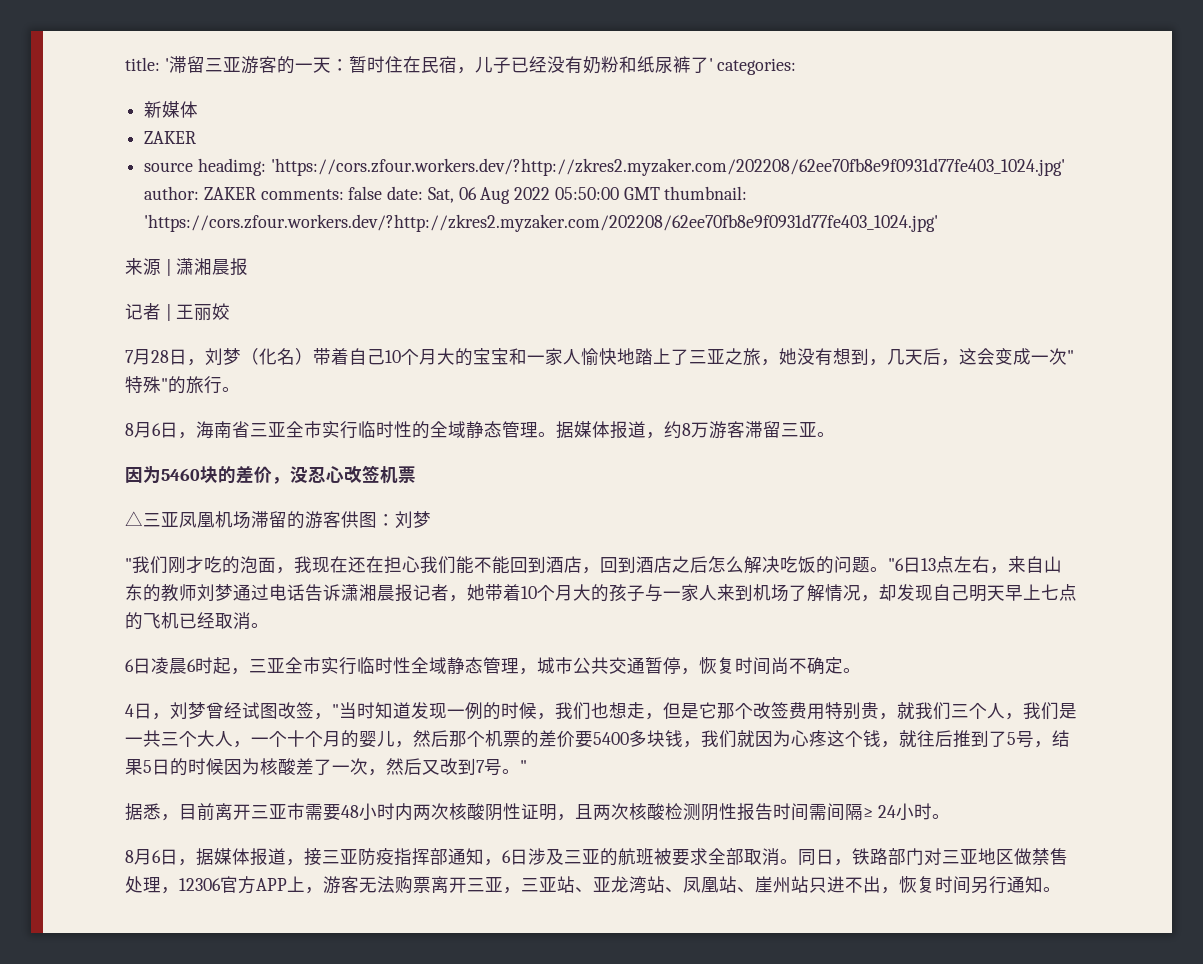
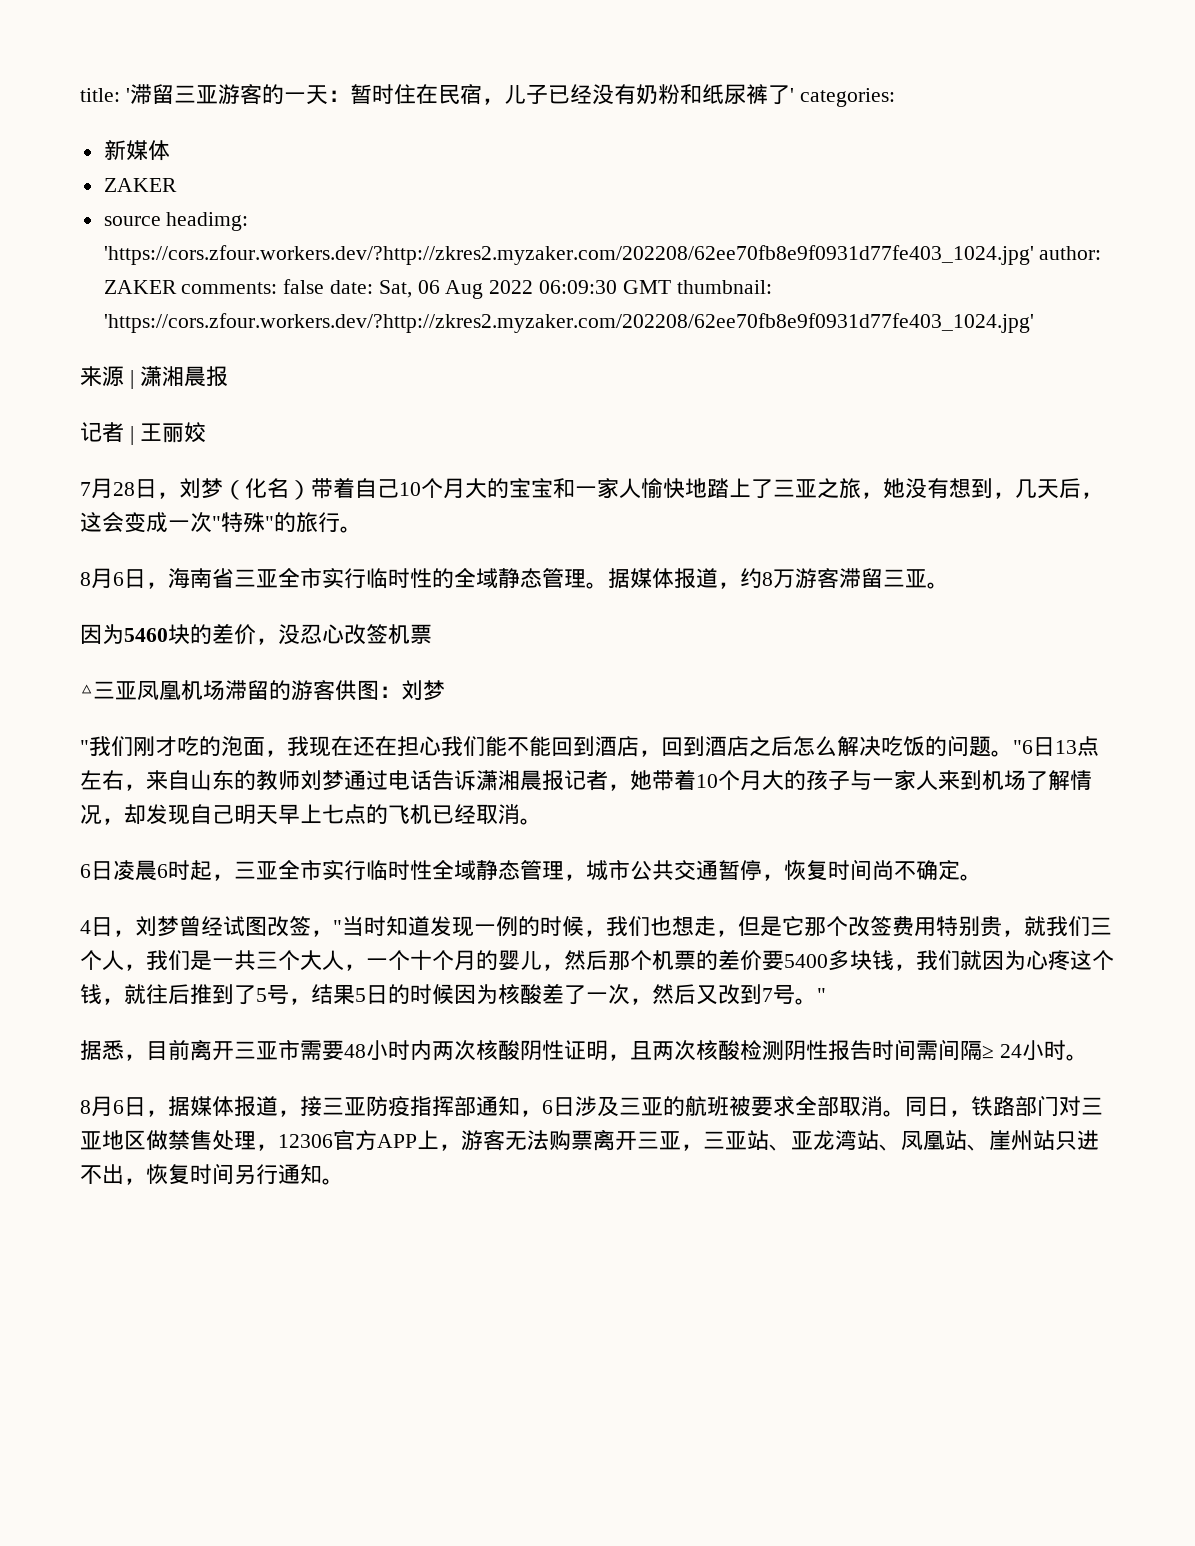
- source headimg: 'https://cors.zfour.workers.dev/?http://zkres2.myzaker.com/202208/62ee70fb8e9f0931d77fe403_1024.jpg' author: ZAKER comments: false date: Sat, 06 Aug 2022 05:50:00 GMT thumbnail: 'https://cors.zfour.workers.dev/?http://zkres2.myzaker.com/202208/62ee70fb8e9f0931d77fe403_1024.jpg'
+ source headimg: 'https://cors.zfour.workers.dev/?http://zkres2.myzaker.com/202208/62ee70fb8e9f0931d77fe403_1024.jpg' author: ZAKER comments: false date: Sat, 06 Aug 2022 06:09:30 GMT thumbnail: 'https://cors.zfour.workers.dev/?http://zkres2.myzaker.com/202208/62ee70fb8e9f0931d77fe403_1024.jpg'

